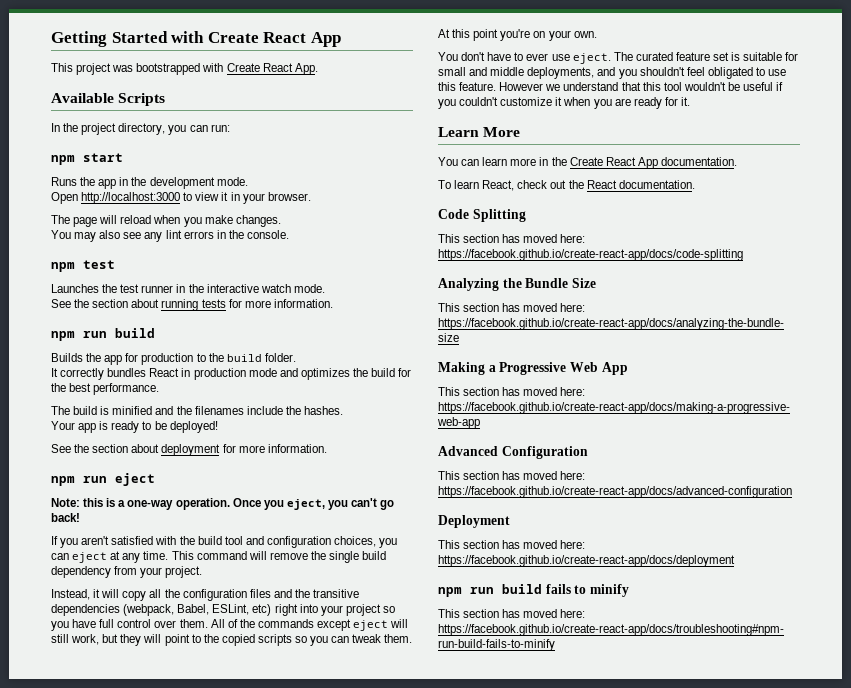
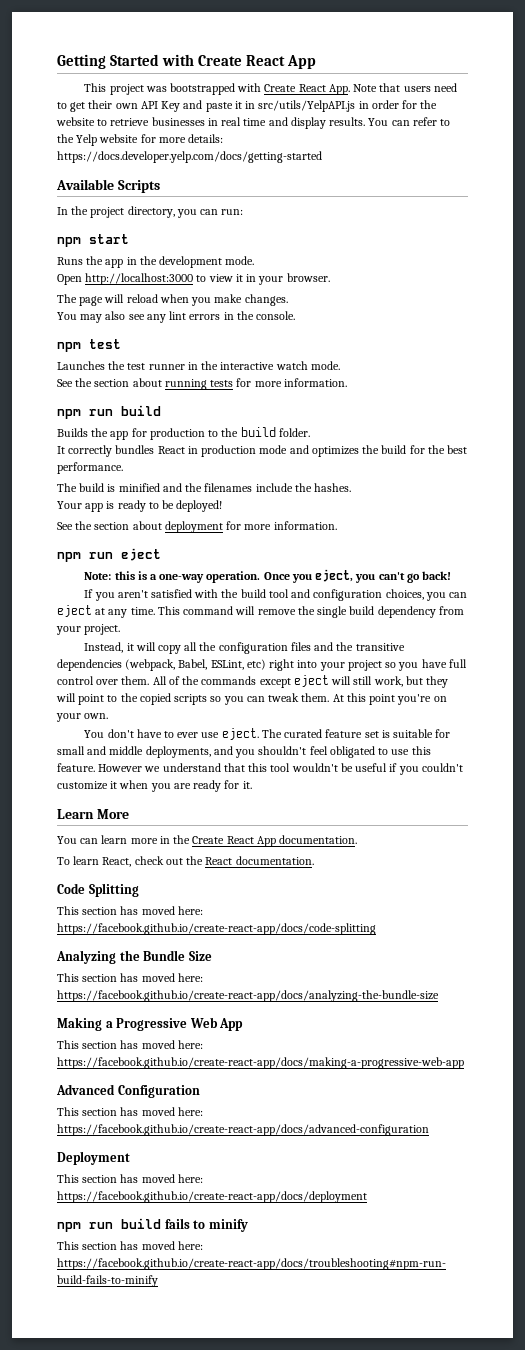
- This project was bootstrapped with Create React App.
+ This project was bootstrapped with Create React App. Note that users need to get their own API Key and paste it in src/utils/YelpAPI.js in order for the website to retrieve businesses in real time and display results. You can refer to the Yelp website for more details: https://docs.developer.yelp.com/docs/getting-started

